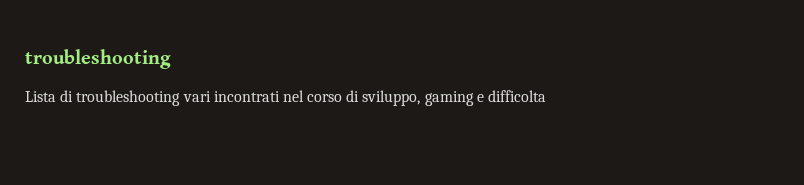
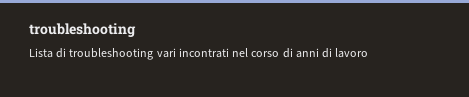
- Lista di troubleshooting vari incontrati nel corso di sviluppo, gaming e difficolta
+ Lista di troubleshooting vari incontrati nel corso di anni di lavoro

